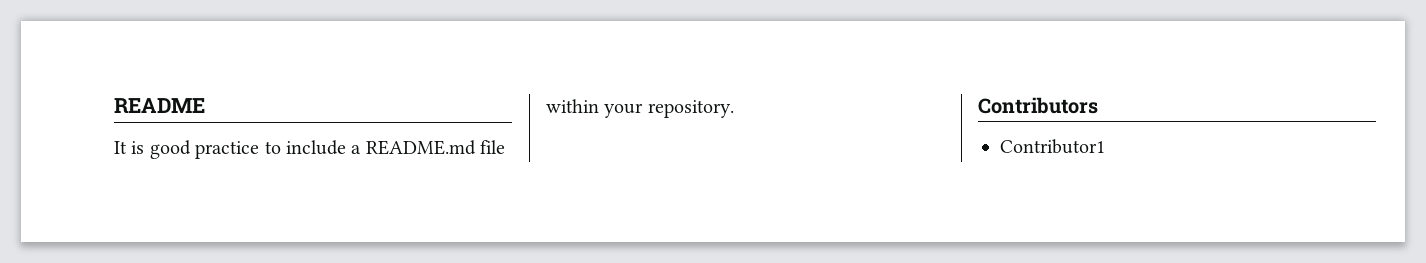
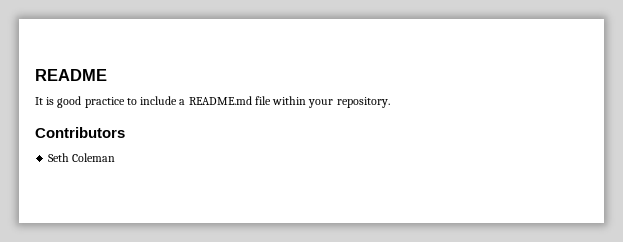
- Contributor1
+ Seth Coleman

